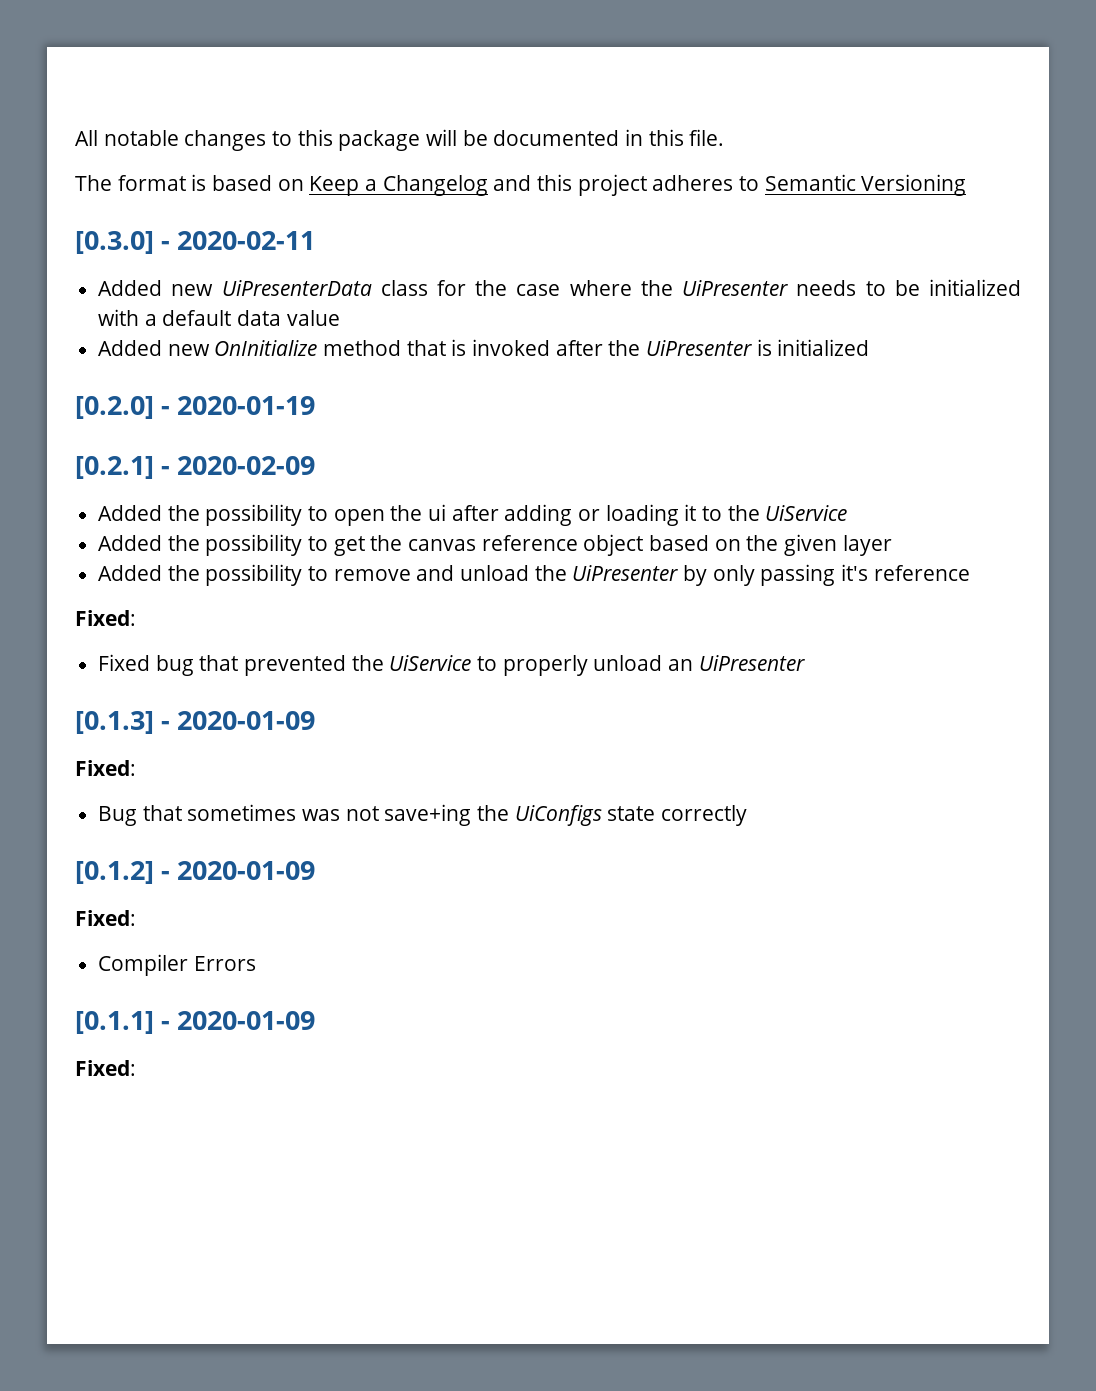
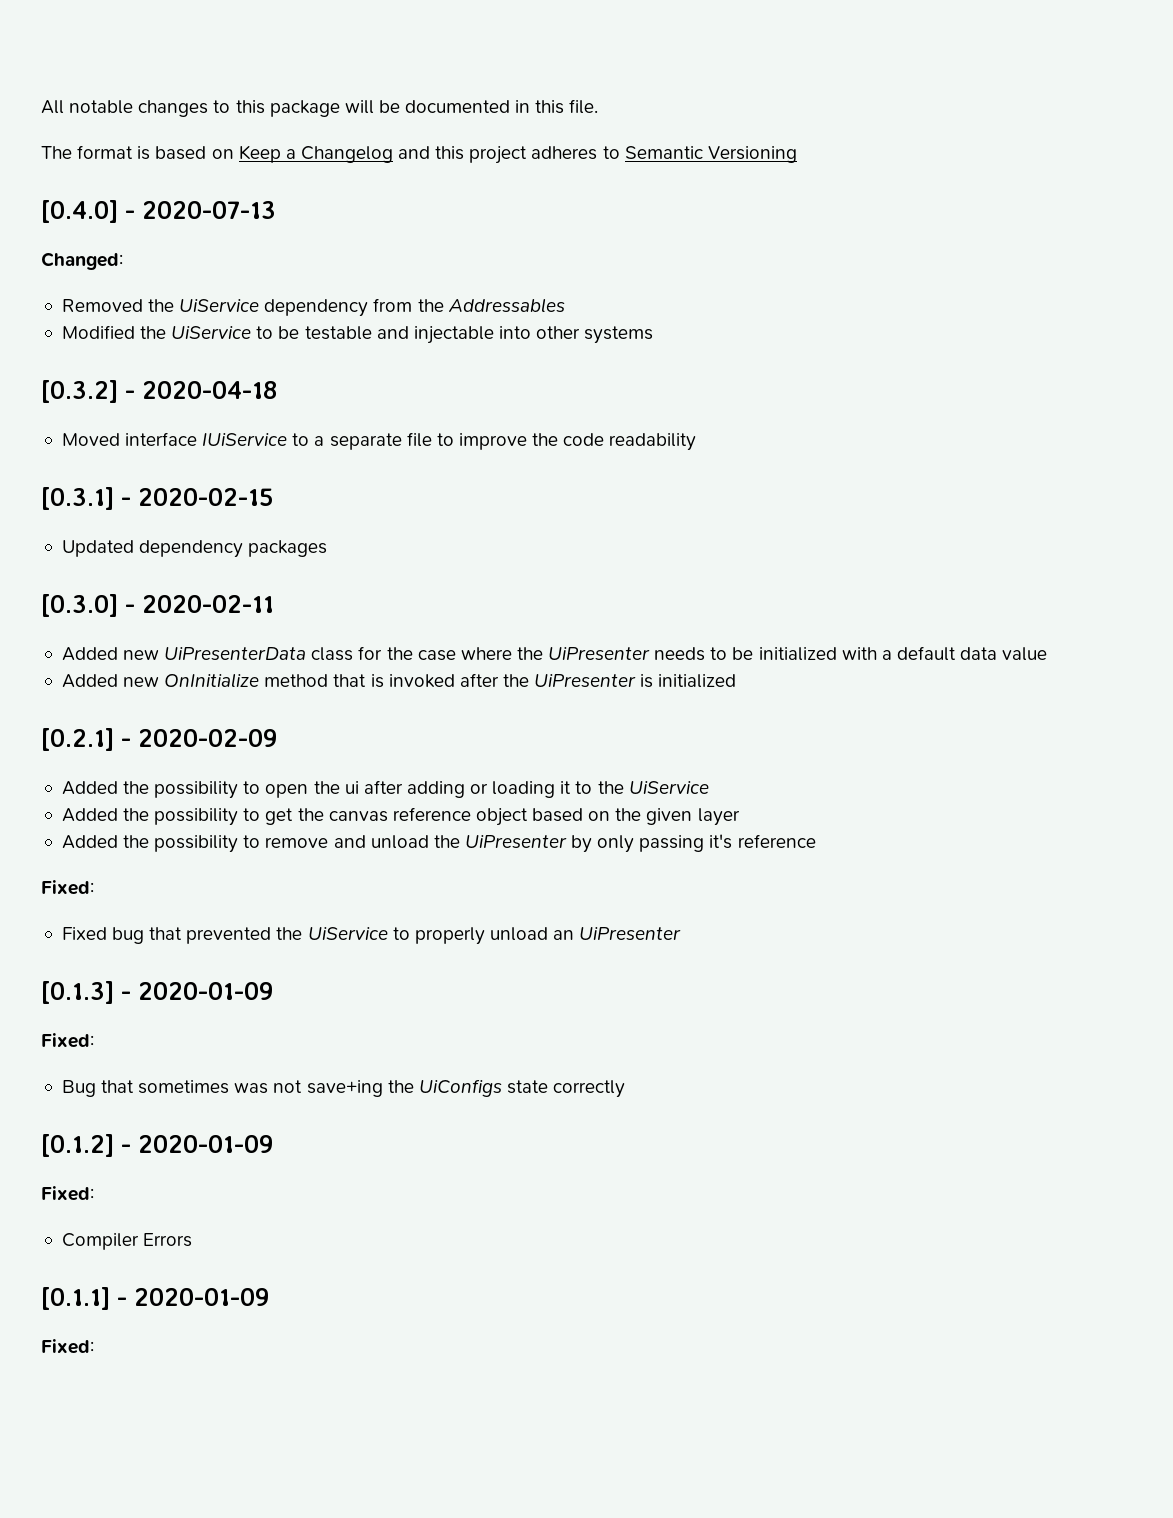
+ [0.4.0] - 2020-07-13
+ Changed:
+ Removed the UiService dependency from the Addressables
+ Modified the UiService to be testable and injectable into other systems
+ [0.3.2] - 2020-04-18
+ Moved interface IUiService to a separate file to improve the code readability
+ [0.3.1] - 2020-02-15
+ Updated dependency packages
- [0.2.0] - 2020-01-19

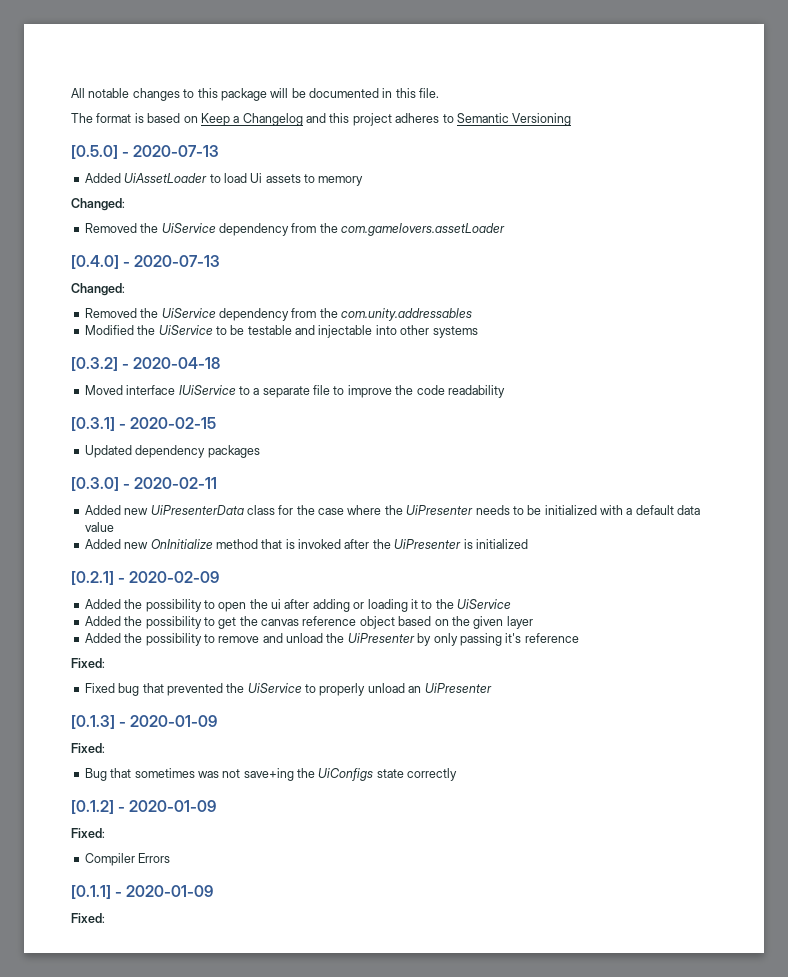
+ [0.5.0] - 2020-07-13
+ Added UiAssetLoader to load Ui assets to memory
+ Changed:
+ Removed the UiService dependency from the com.gamelovers.assetLoader
- Removed the UiService dependency from the Addressables
+ Removed the UiService dependency from the com.unity.addressables

